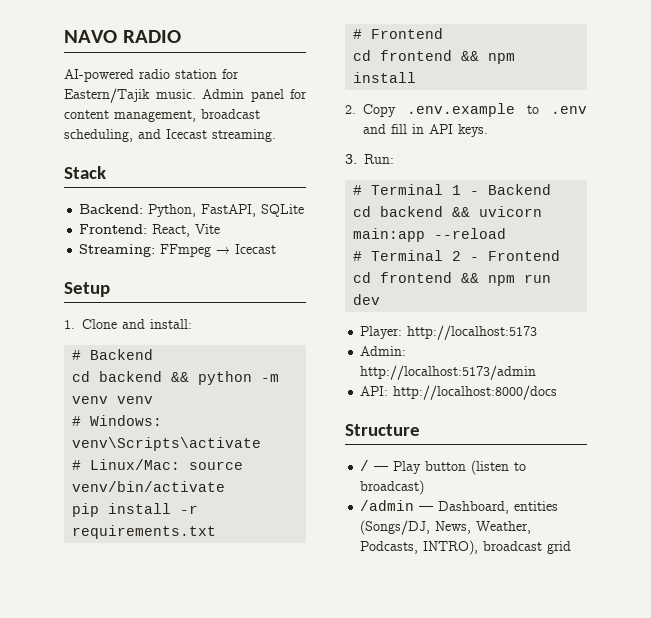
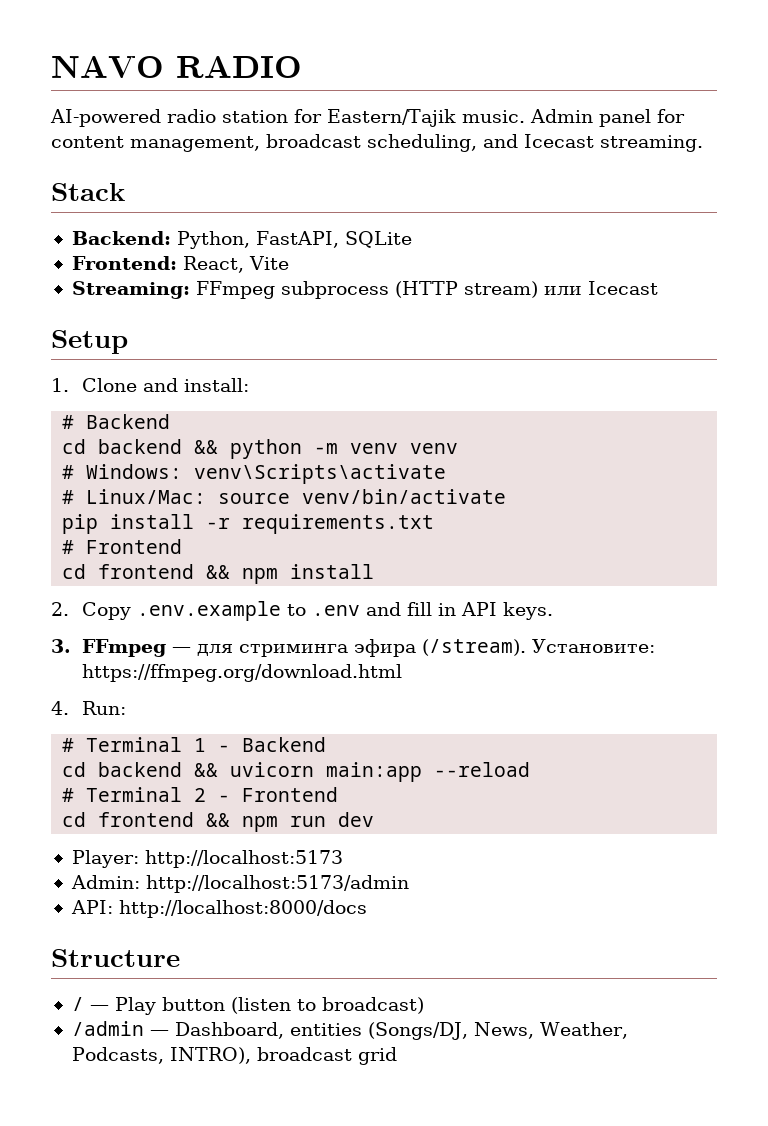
- Streaming: FFmpeg → Icecast
+ Streaming: FFmpeg subprocess (HTTP stream) или Icecast
- 3. Run:
+ 3. FFmpeg — для стриминга эфира (/stream). Установите: https://ffmpeg.org/download.html
+ 4. Run:

